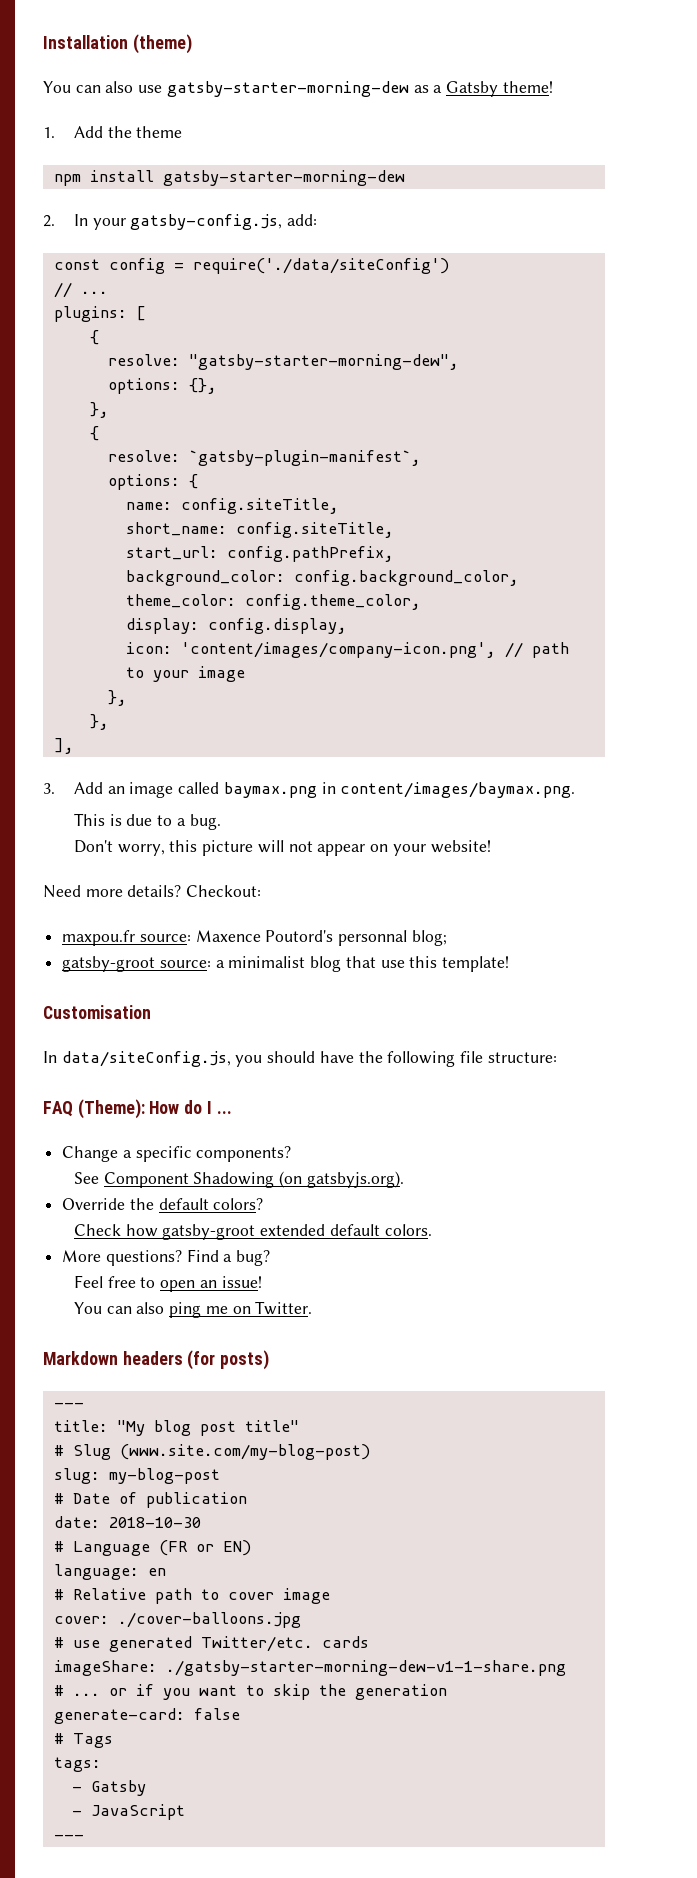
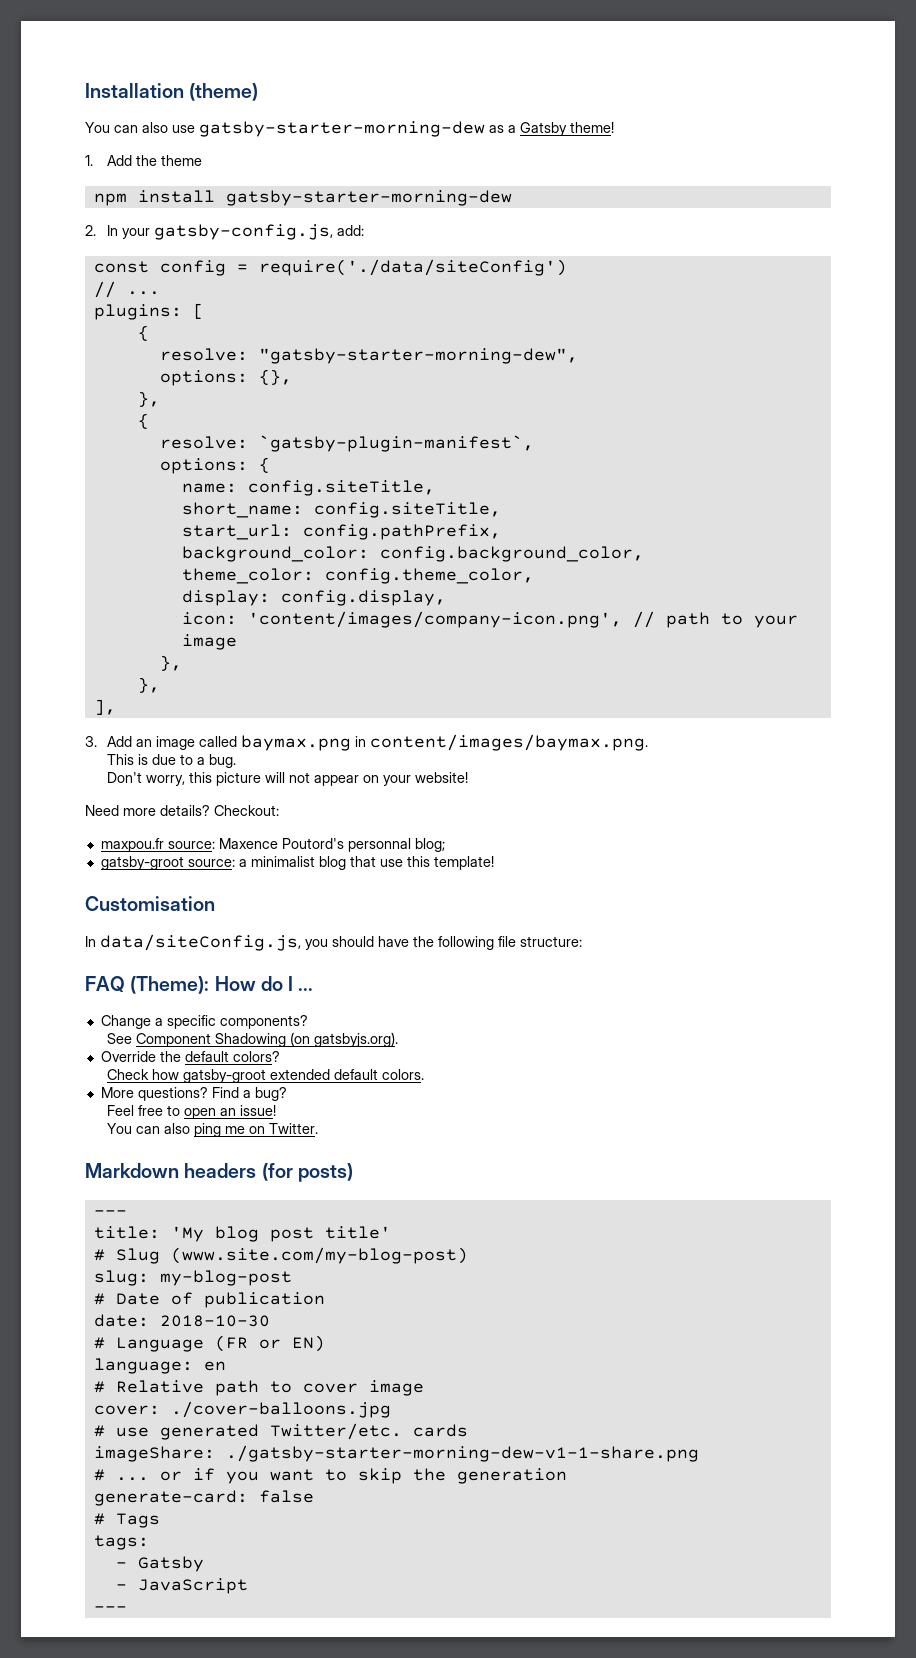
- title: "My blog post title"
+ title: 'My blog post title'

